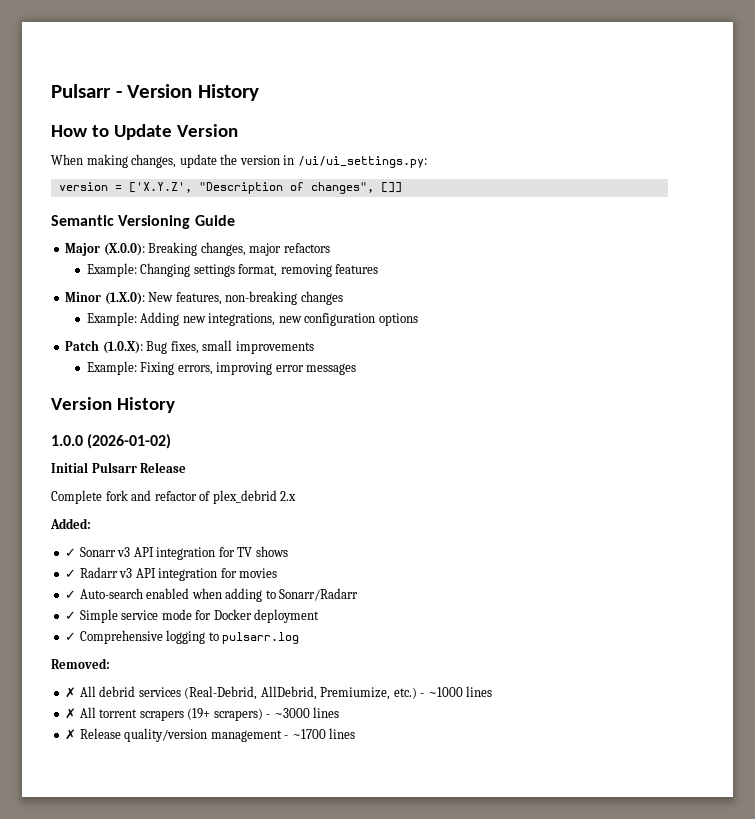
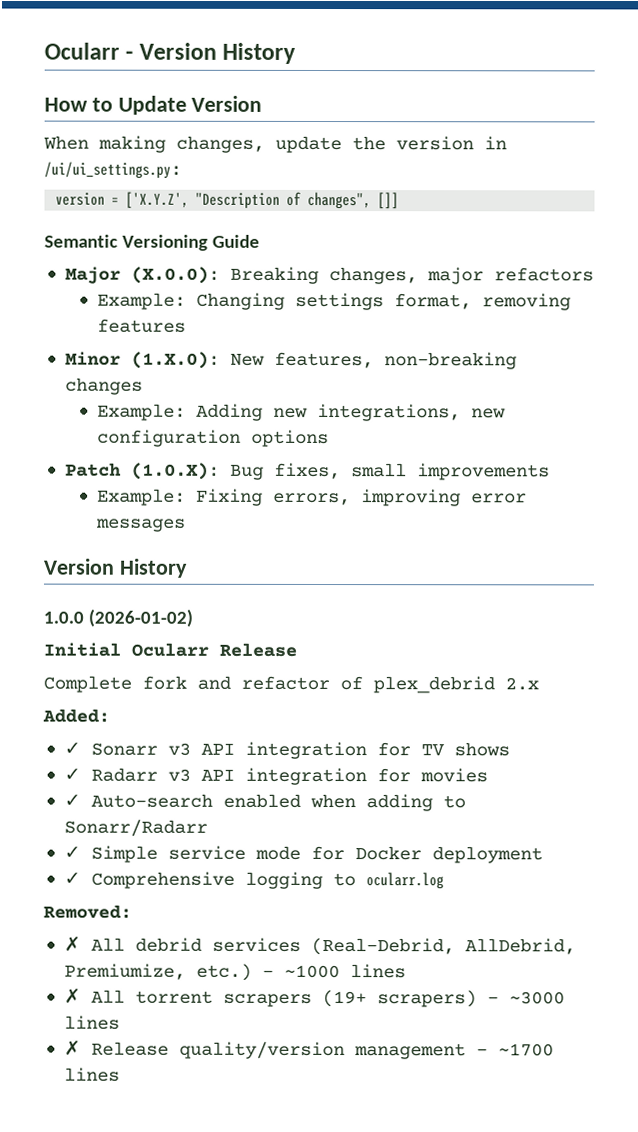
- Pulsarr - Version History
+ Ocularr - Version History
- Initial Pulsarr Release
+ Initial Ocularr Release
- ✓ Comprehensive logging to pulsarr.log
+ ✓ Comprehensive logging to ocularr.log

